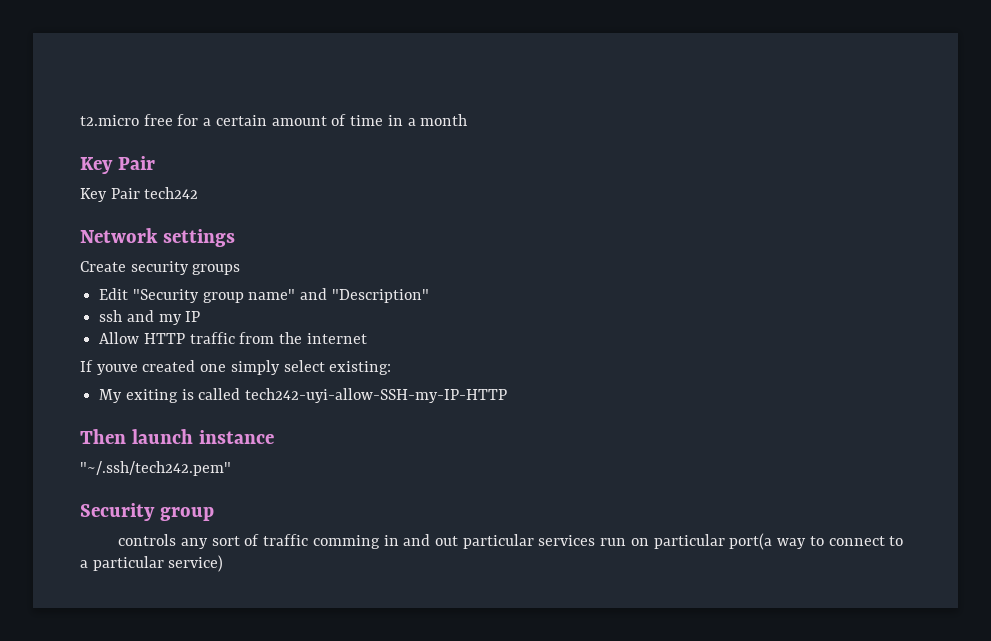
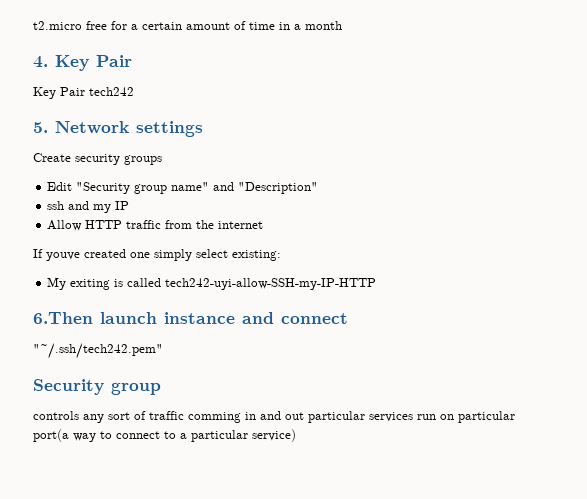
  t2.micro free for a certain amount of time in a month
- Key Pair
+ 4. Key Pair
- Network settings
+ 5. Network settings
- Then launch instance
+ 6.Then launch instance and connect

